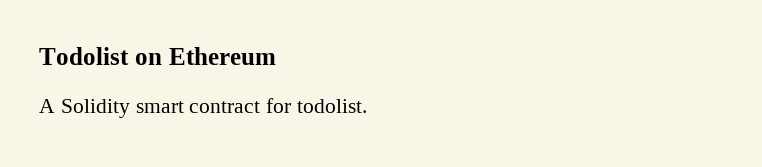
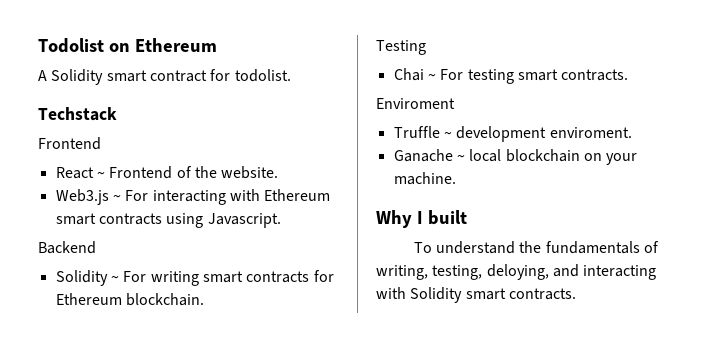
+ Techstack
+ Frontend
+ React ~ Frontend of the website.
+ Web3.js ~ For interacting with Ethereum smart contracts using Javascript.
+ Backend
+ Solidity ~ For writing smart contracts for Ethereum blockchain.
+ Testing
+ Chai ~ For testing smart contracts.
+ Enviroment
+ Truffle ~ development enviroment.
+ Ganache ~ local blockchain on your machine.
+ Why I built
+ To understand the fundamentals of writing, testing, deloying, and interacting with Solidity smart contracts.

